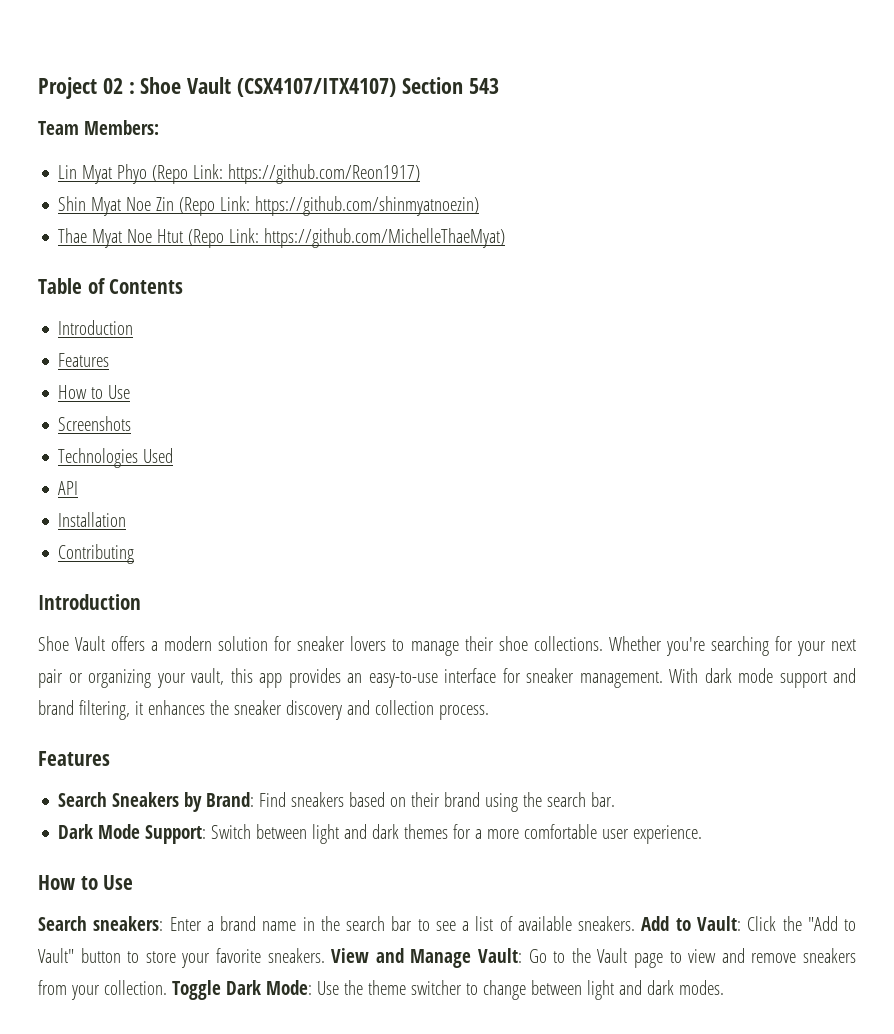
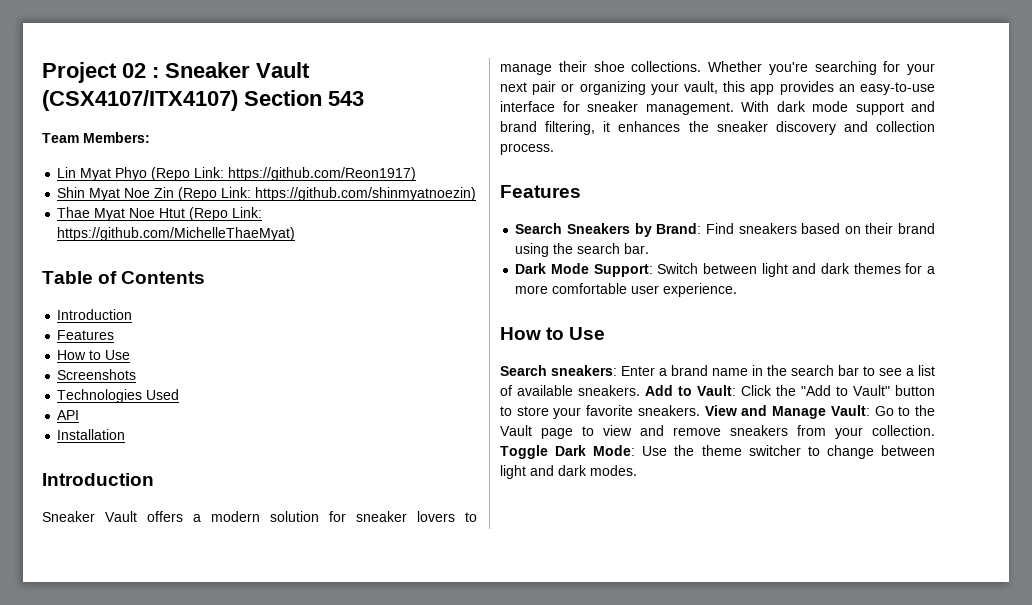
- Project 02 : Shoe Vault (CSX4107/ITX4107) Section 543
+ Project 02 : Sneaker Vault (CSX4107/ITX4107) Section 543
  Installation
- Contributing
  Introduction
- Shoe Vault offers a modern solution for sneaker lovers to manage their shoe collections.
+ Sneaker Vault offers a modern solution for sneaker lovers to manage their shoe collections.

